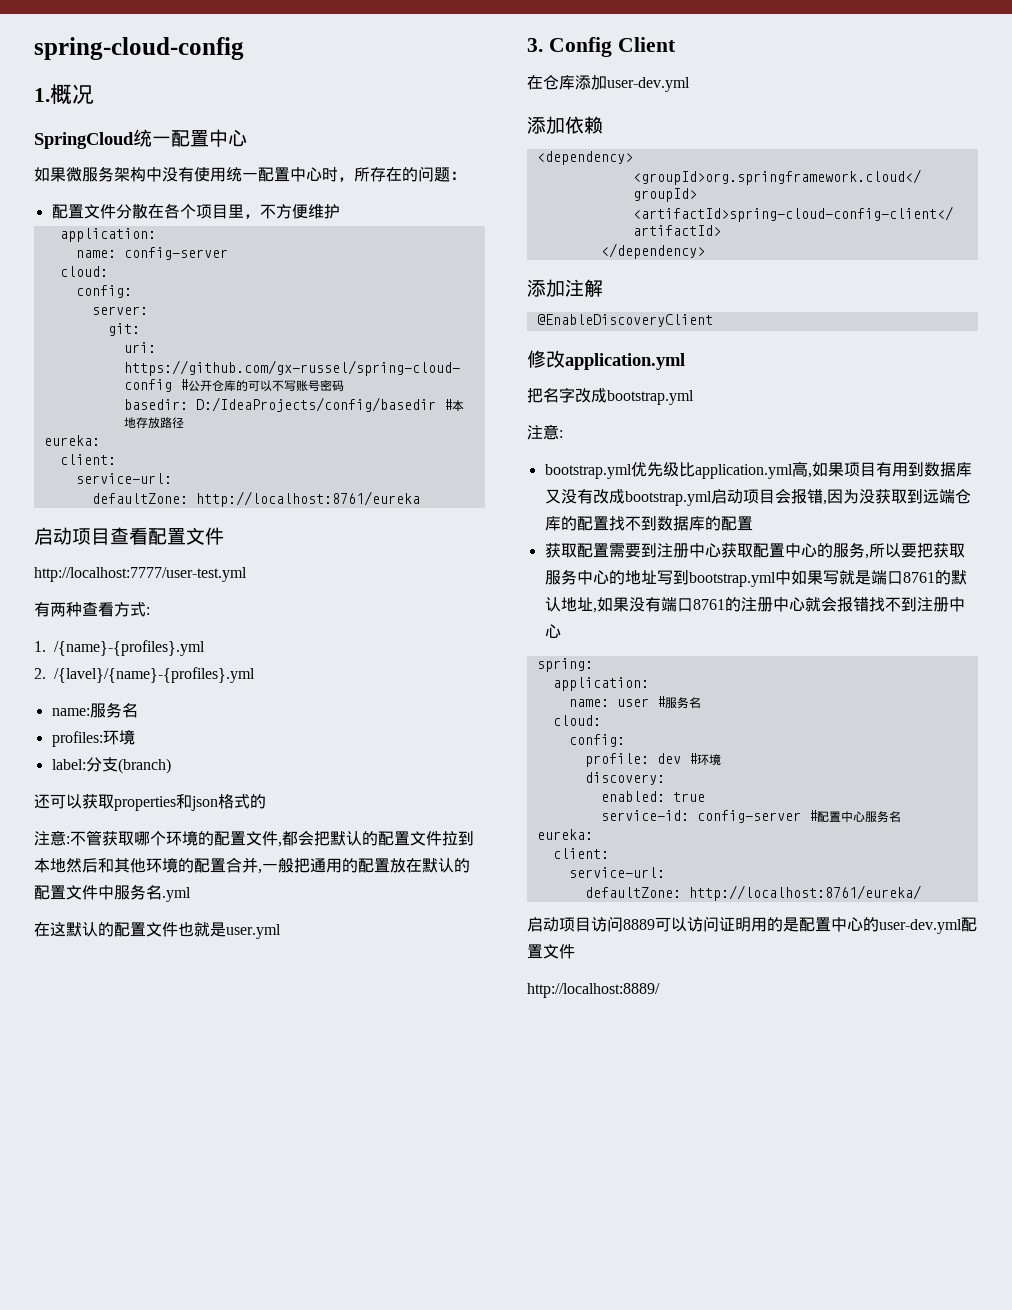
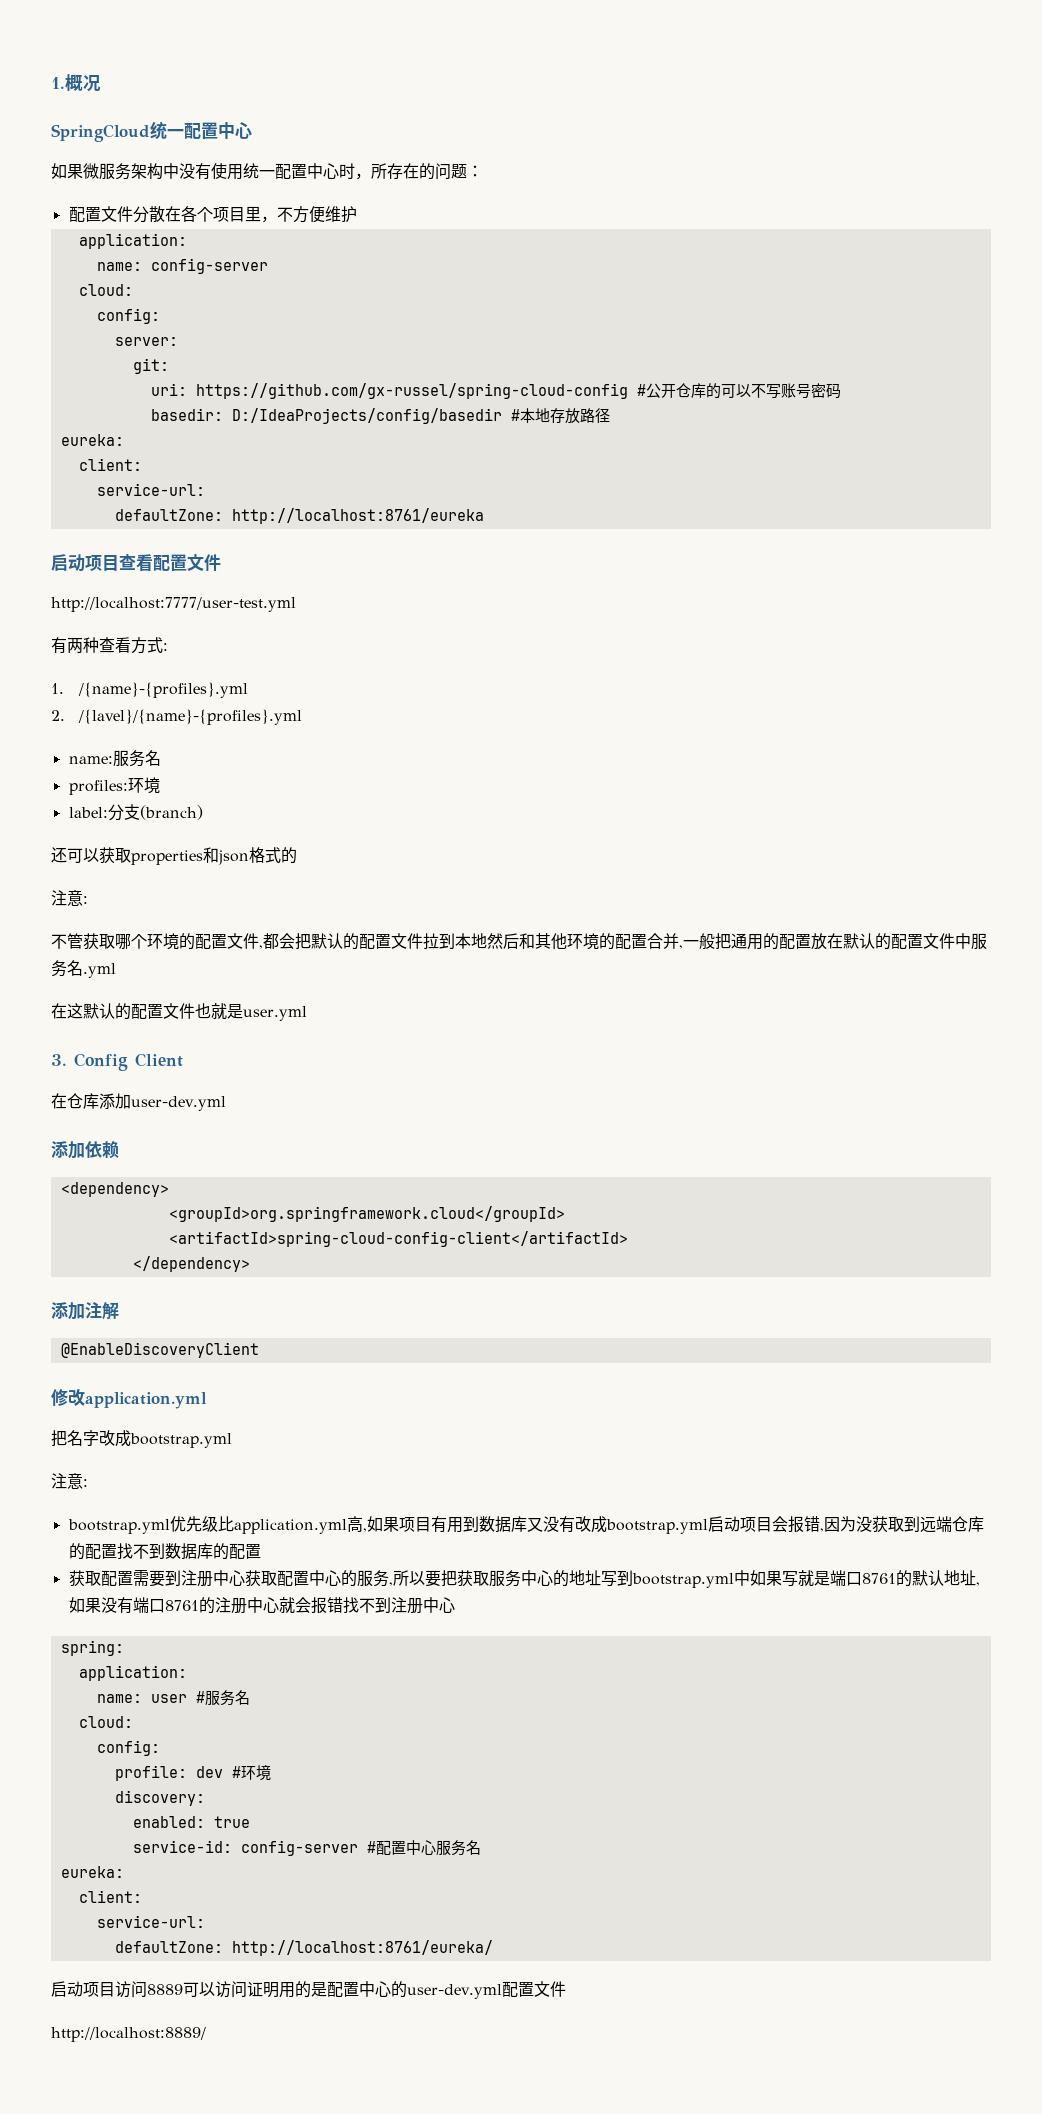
- spring-cloud-config
  还可以获取properties和json格式的
- 注意:不管获取哪个环境的配置文件,都会把默认的配置文件拉到本地然后和其他环境的配置合并,一般把通用的配置放在默认的配置文件中服务名.yml
+ 注意:
+ 不管获取哪个环境的配置文件,都会把默认的配置文件拉到本地然后和其他环境的配置合并,一般把通用的配置放在默认的配置文件中服务名.yml

